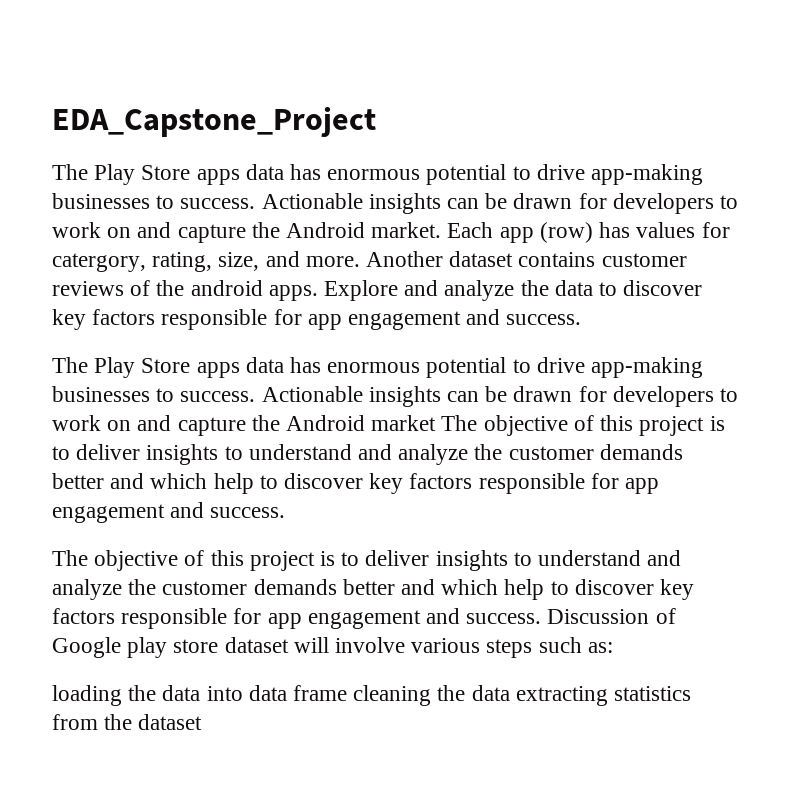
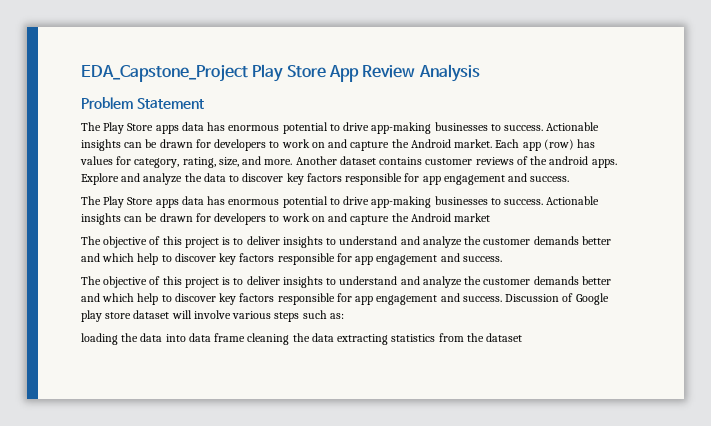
- EDA_Capstone_Project
+ EDA_Capstone_Project Play Store App Review Analysis
+ Problem Statement
- Each app (row) has values for catergory, rating, size, and more.
+ Each app (row) has values for category, rating, size, and more.
- Actionable insights can be drawn for developers to work on and capture the Android market The objective of this project is to deliver insights to understand and analyze the customer demands better and which help to discover key factors responsible for app engagement and success.
+ Actionable insights can be drawn for developers to work on and capture the Android market
+ The objective of this project is to deliver insights to understand and analyze the customer demands better and which help to discover key factors responsible for app engagement and success.

